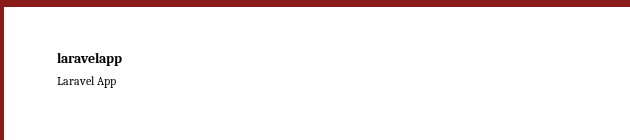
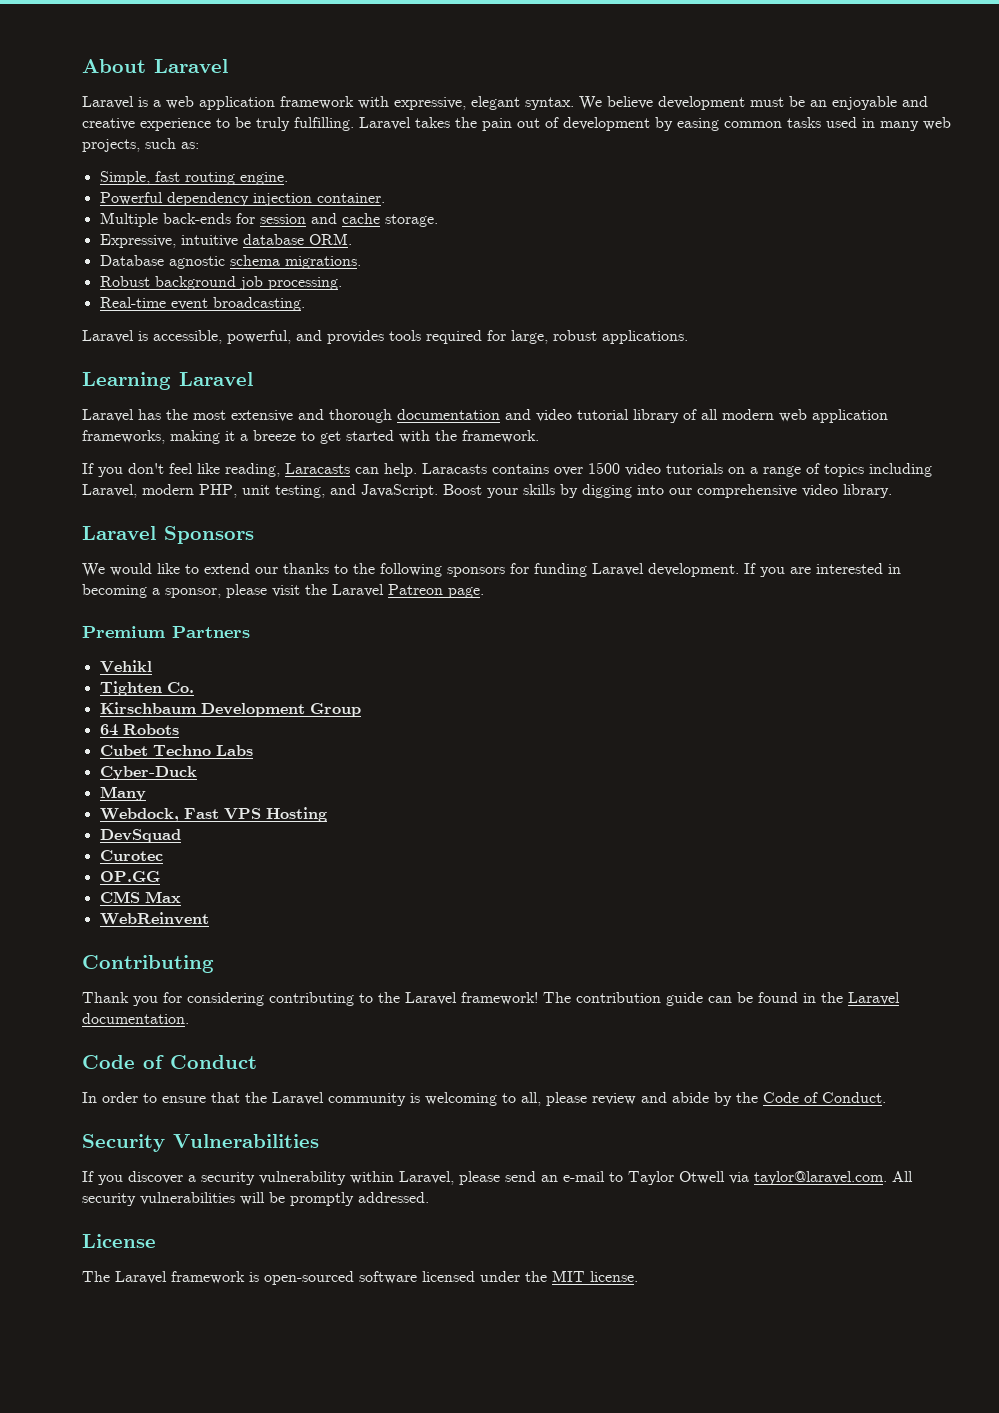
- laravelapp
- Laravel App
+ About Laravel
+ Laravel is a web application framework with expressive, elegant syntax. We believe development must be an enjoyable and creative experience to be truly fulfilling. Laravel takes the pain out of development by easing common tasks used in many web projects, such as:
+ Simple, fast routing engine.
+ Powerful dependency injection container.
+ Multiple back-ends for session and cache storage.
+ Expressive, intuitive database ORM.
+ Database agnostic schema migrations.
+ Robust background job processing.
+ Real-time event broadcasting.
+ Laravel is accessible, powerful, and provides tools required for large, robust applications.
+ Learning Laravel
+ Laravel has the most extensive and thorough documentation and video tutorial library of all modern web application frameworks, making it a breeze to get started with the framework.
+ If you don't feel like reading, Laracasts can help. Laracasts contains over 1500 video tutorials on a range of topics including Laravel, modern PHP, unit testing, and JavaScript. Boost your skills by digging into our comprehensive video library.
+ Laravel Sponsors
+ We would like to extend our thanks to the following sponsors for funding Laravel development. If you are interested in becoming a sponsor, please visit the Laravel Patreon page.
+ Premium Partners
+ Vehikl
+ Tighten Co.
+ Kirschbaum Development Group
+ 64 Robots
+ Cubet Techno Labs
+ Cyber-Duck
+ Many
+ Webdock, Fast VPS Hosting
+ DevSquad
+ Curotec
+ OP.GG
+ CMS Max
+ WebReinvent
+ Contributing
+ Thank you for considering contributing to the Laravel framework! The contribution guide can be found in the Laravel documentation.
+ Code of Conduct
+ In order to ensure that the Laravel community is welcoming to all, please review and abide by the Code of Conduct.
+ Security Vulnerabilities
+ If you discover a security vulnerability within Laravel, please send an e-mail to Taylor Otwell via taylor@laravel.com. All security vulnerabilities will be promptly addressed.
+ License
+ The Laravel framework is open-sourced software licensed under the MIT license.

